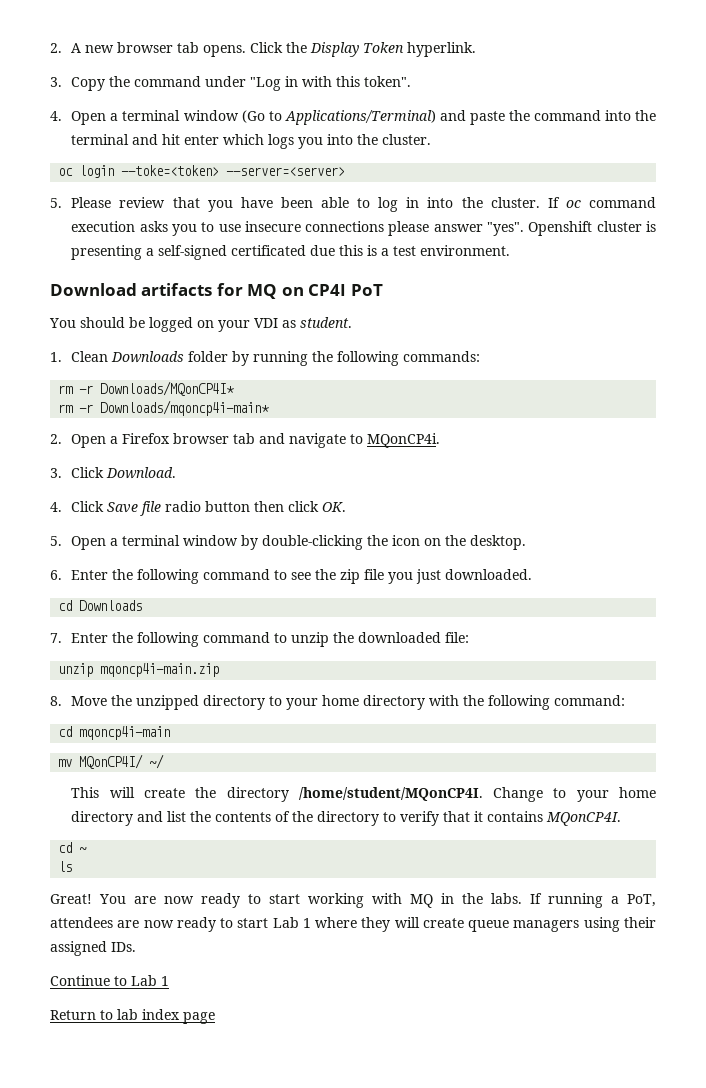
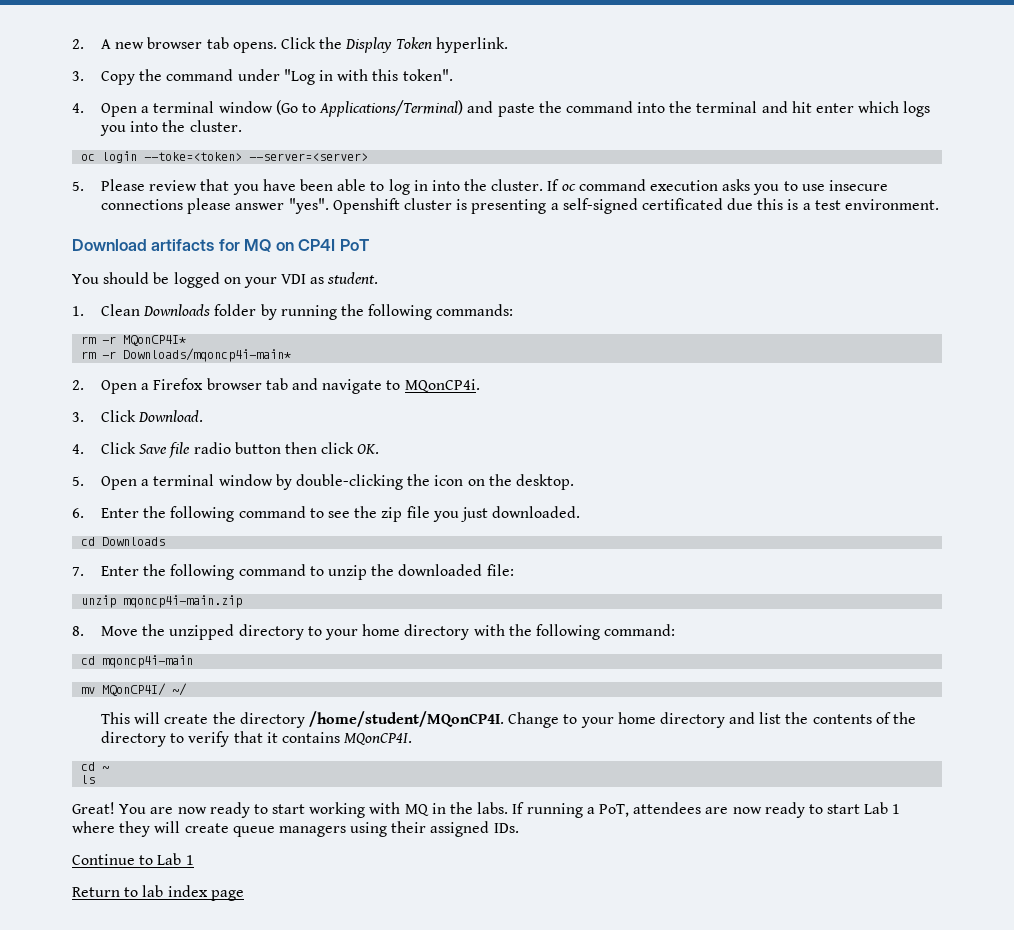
- rm -r Downloads/MQonCP4I*
+ rm -r MQonCP4I*

